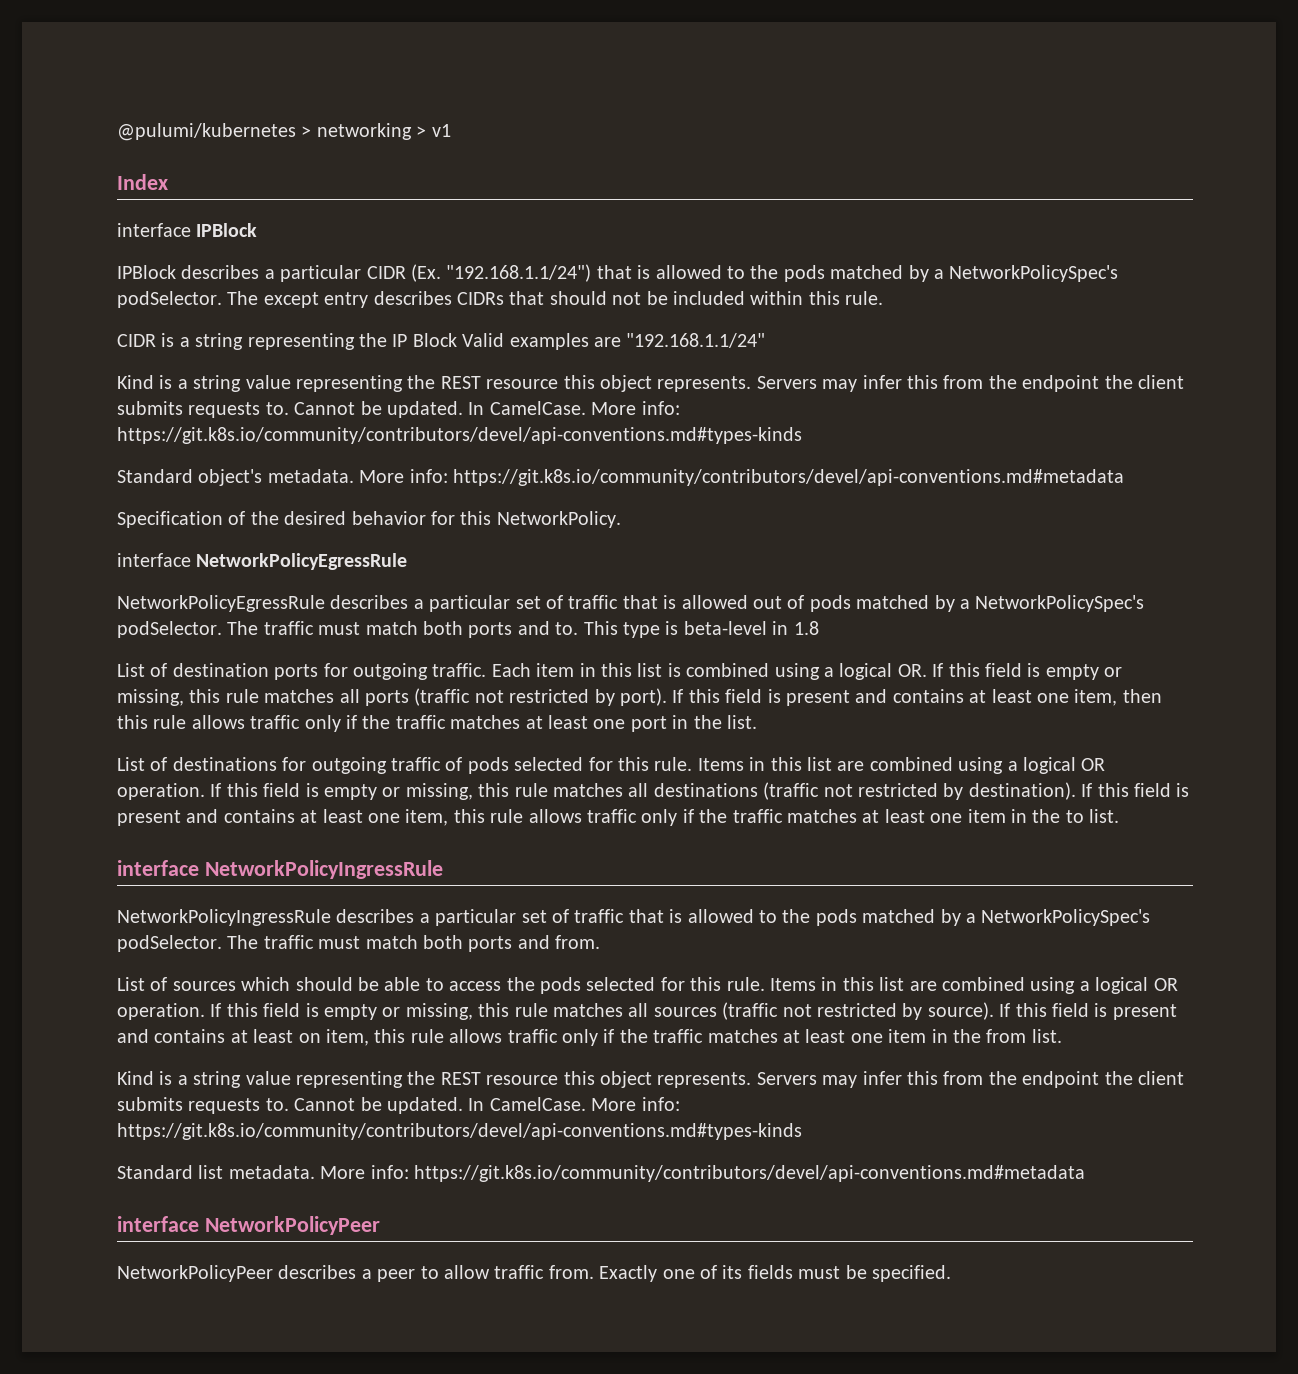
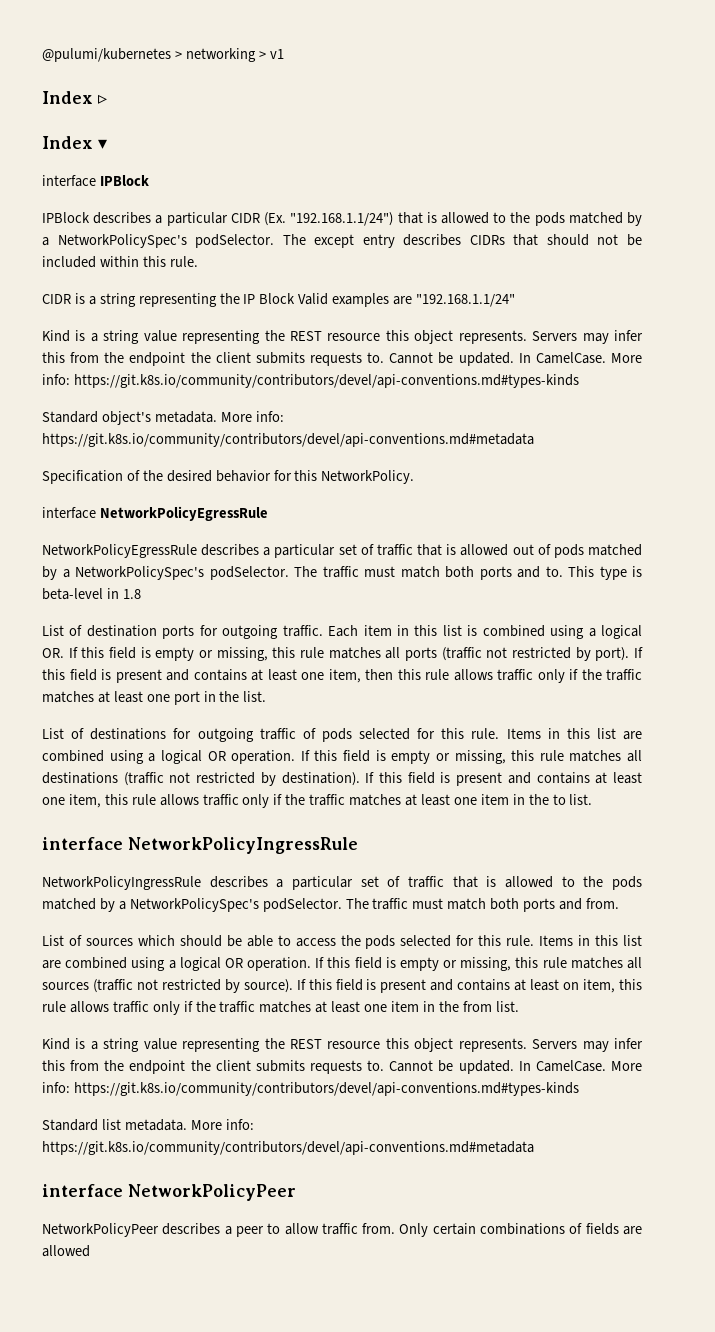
- Index
+ Index ▹
+ Index ▾
- Exactly one of its fields must be specified.
+ Only certain combinations of fields are allowed

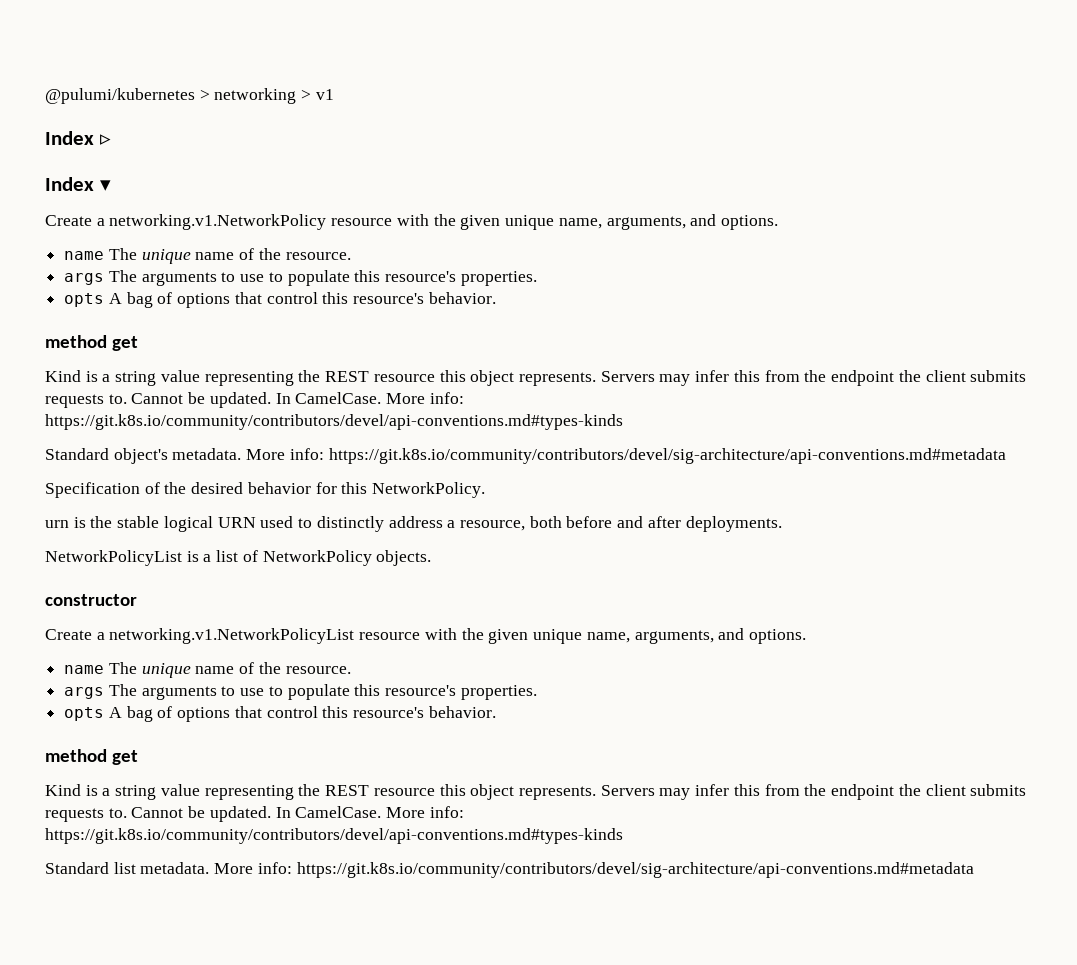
- interface IPBlock
- IPBlock describes a particular CIDR (Ex. "192.168.1.1/24") that is allowed to the pods matched by a NetworkPolicySpec's podSelector. The except entry describes CIDRs that should not be included within this rule.
- CIDR is a string representing the IP Block Valid examples are "192.168.1.1/24"
+ Create a networking.v1.NetworkPolicy resource with the given unique name, arguments, and options.
+ name The unique name of the resource.
+ args The arguments to use to populate this resource's properties.
+ opts A bag of options that control this resource's behavior.
+ method get
- Standard object's metadata. More info: https://git.k8s.io/community/contributors/devel/api-conventions.md#metadata
+ Standard object's metadata. More info: https://git.k8s.io/community/contributors/devel/sig-architecture/api-conventions.md#metadata
- interface NetworkPolicyEgressRule
- NetworkPolicyEgressRule describes a particular set of traffic that is allowed out of pods matched by a NetworkPolicySpec's podSelector. The traffic must match both ports and to. This type is beta-level in 1.8
- List of destination ports for outgoing traffic. Each item in this list is combined using a logical OR. If this field is empty or missing, this rule matches all ports (traffic not restricted by port). If this field is present and contains at least one item, then this rule allows traffic only if the traffic matches at least one port in the list.
- List of destinations for outgoing traffic of pods selected for this rule. Items in this list are combined using a logical OR operation. If this field is empty or missing, this rule matches all destinations (traffic not restricted by destination). If this field is present and contains at least one item, this rule allows traffic only if the traffic matches at least one item in the to list.
- interface NetworkPolicyIngressRule
- NetworkPolicyIngressRule describes a particular set of traffic that is allowed to the pods matched by a NetworkPolicySpec's podSelector. The traffic must match both ports and from.
- List of sources which should be able to access the pods selected for this rule. Items in this list are combined using a logical OR operation. If this field is empty or missing, this rule matches all sources (traffic not restricted by source). If this field is present and contains at least on item, this rule allows traffic only if the traffic matches at least one item in the from list.
+ urn is the stable logical URN used to distinctly address a resource, both before and after deployments.
+ NetworkPolicyList is a list of NetworkPolicy objects.
+ constructor
+ Create a networking.v1.NetworkPolicyList resource with the given unique name, arguments, and options.
+ name The unique name of the resource.
+ args The arguments to use to populate this resource's properties.
+ opts A bag of options that control this resource's behavior.
+ method get
- Standard list metadata. More info: https://git.k8s.io/community/contributors/devel/api-conventions.md#metadata
- interface NetworkPolicyPeer
- NetworkPolicyPeer describes a peer to allow traffic from. Only certain combinations of fields are allowed
+ Standard list metadata. More info: https://git.k8s.io/community/contributors/devel/sig-architecture/api-conventions.md#metadata

